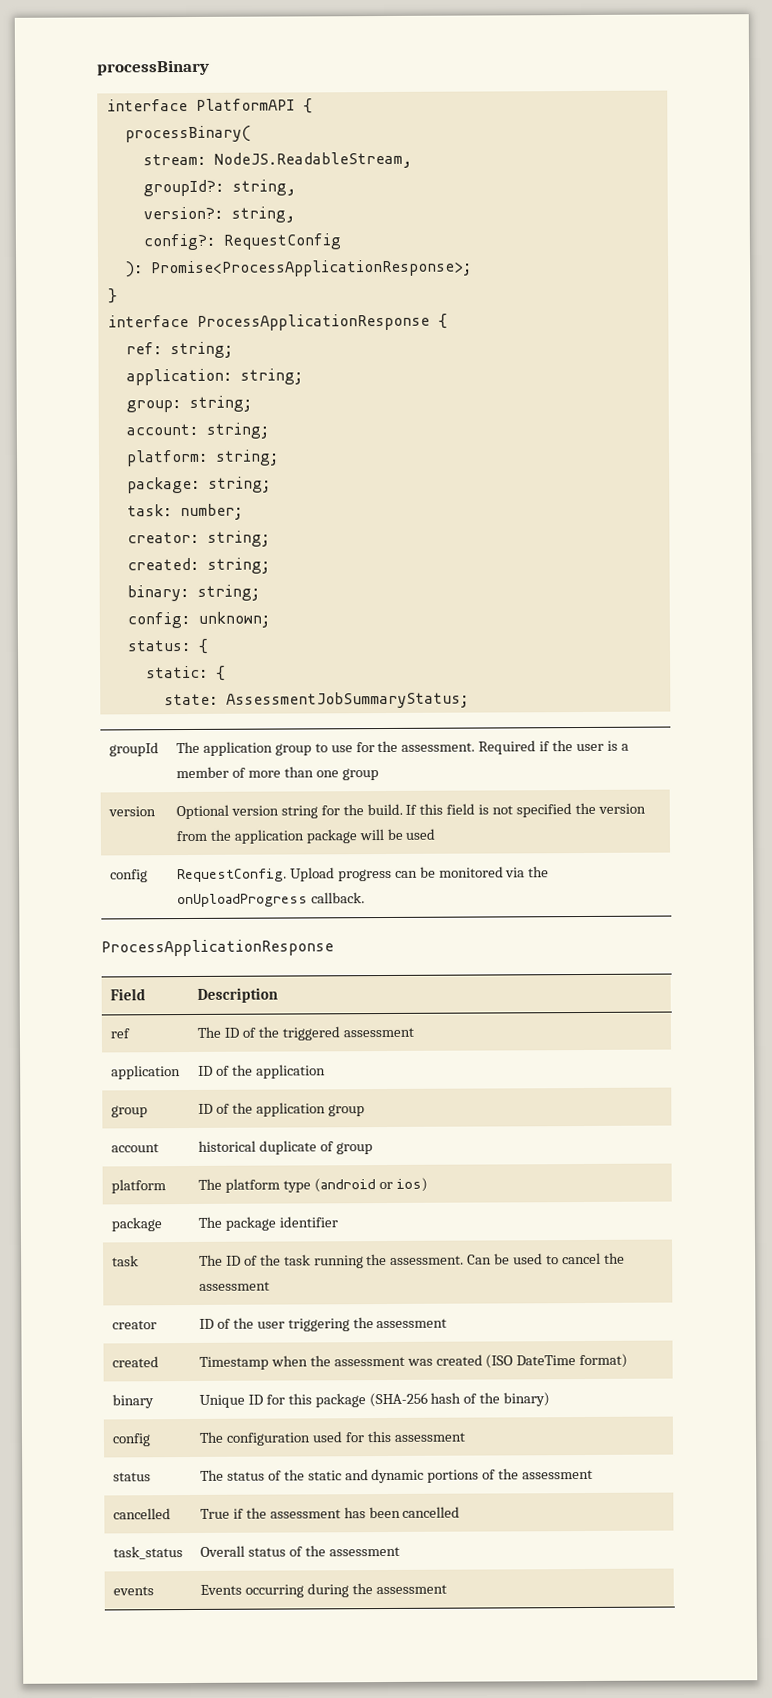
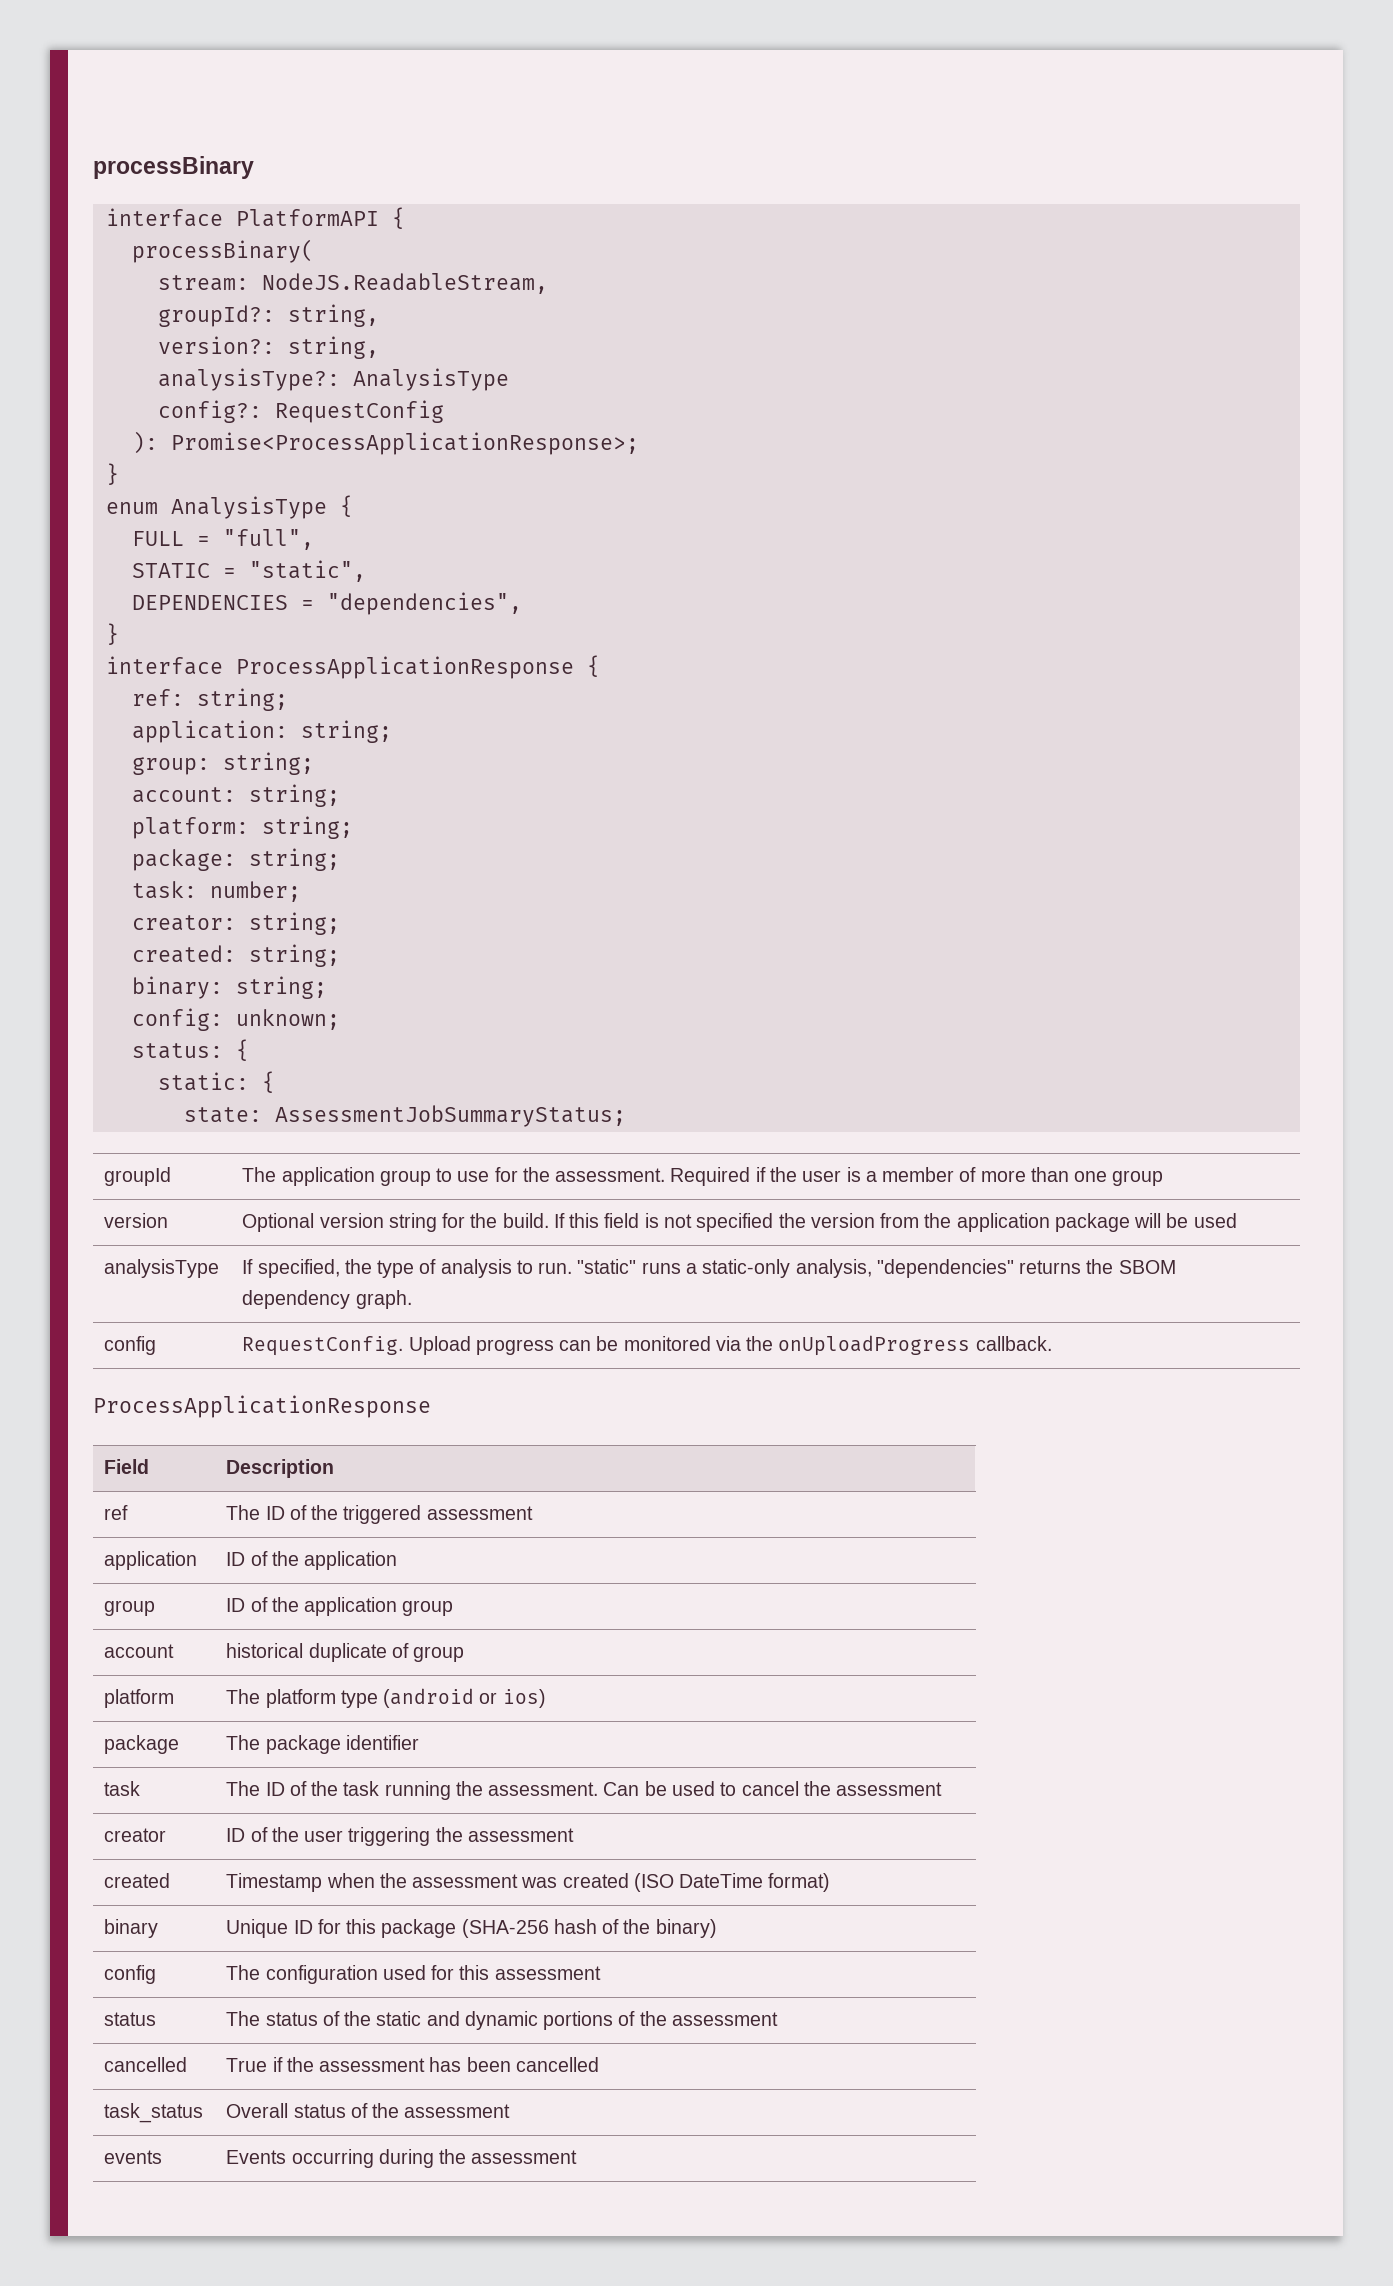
+ analysisType?: AnalysisType
+ enum AnalysisType {
+ FULL = "full",
+ STATIC = "static",
+ DEPENDENCIES = "dependencies",
+ }
+ analysisType | If specified, the type of analysis to run. "static" runs a static-only analysis, "dependencies" returns the SBOM dependency graph.

